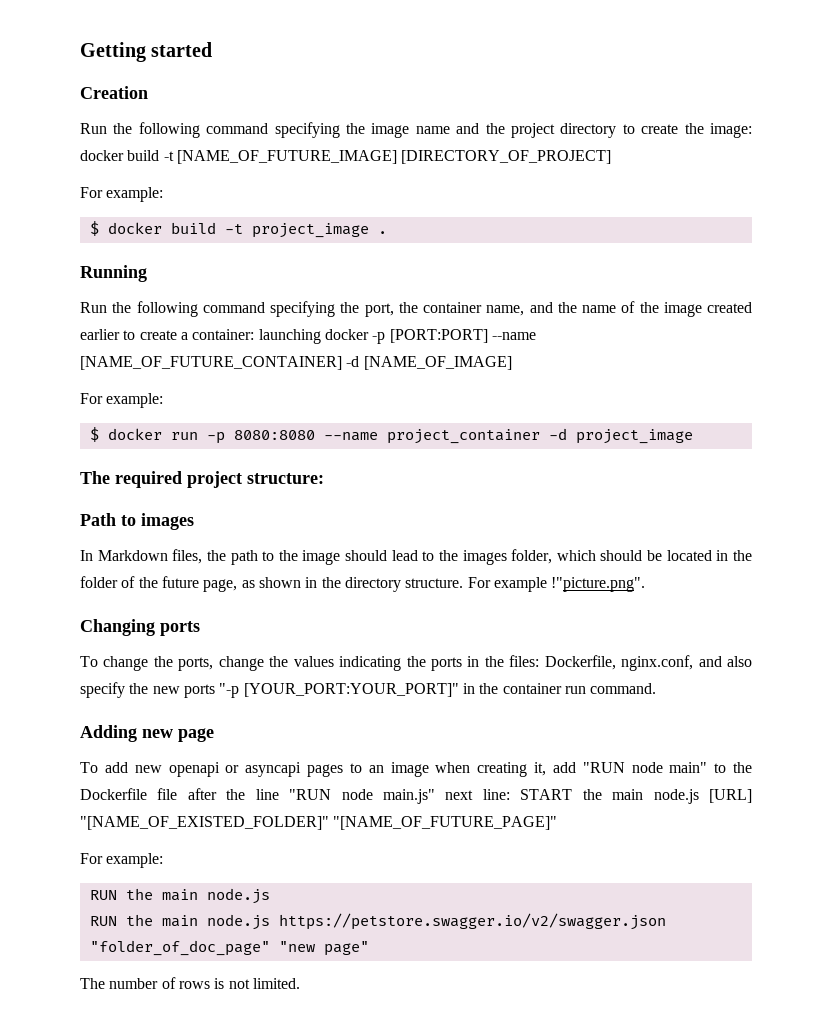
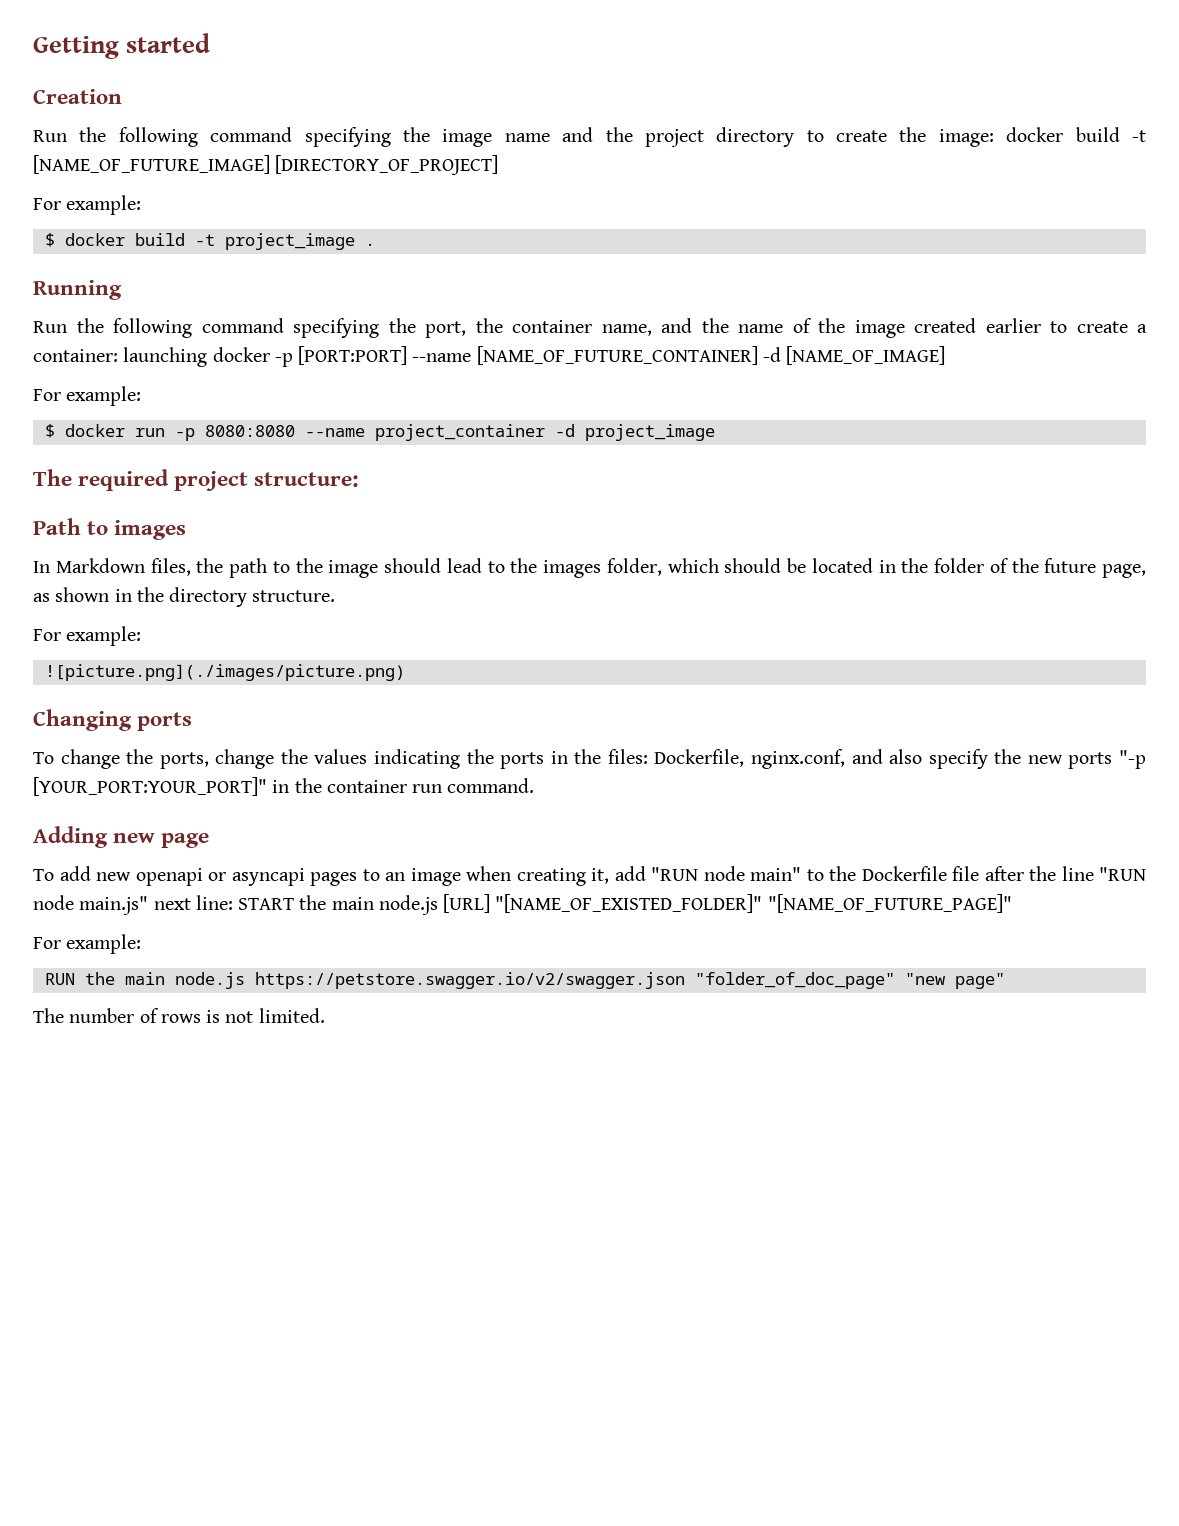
- In Markdown files, the path to the image should lead to the images folder, which should be located in the folder of the future page, as shown in the directory structure. For example !"picture.png".
+ In Markdown files, the path to the image should lead to the images folder, which should be located in the folder of the future page, as shown in the directory structure.
+ For example:
+ ![picture.png](./images/picture.png)
  To add new openapi or asyncapi pages to an image when creating it, add "RUN node main" to the Dockerfile file after the line "RUN node main.js" next line: START the main node.js [URL] "[NAME_OF_EXISTED_FOLDER]" "[NAME_OF_FUTURE_PAGE]"
  For example:
- RUN the main node.js

